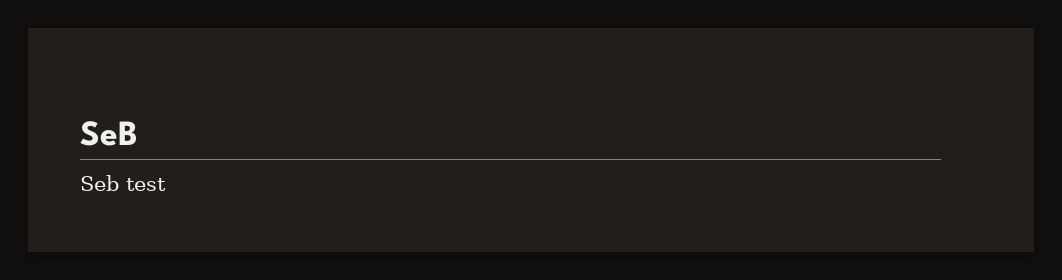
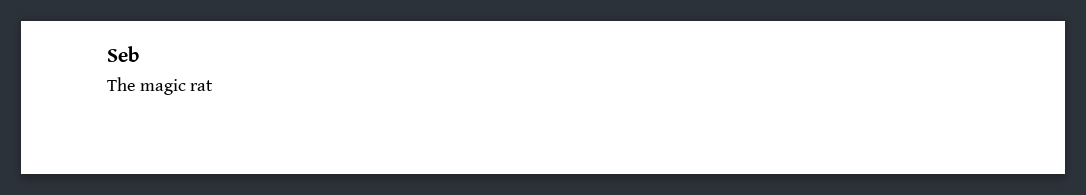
- SeB
- Seb test
+ Seb
+ The magic rat

